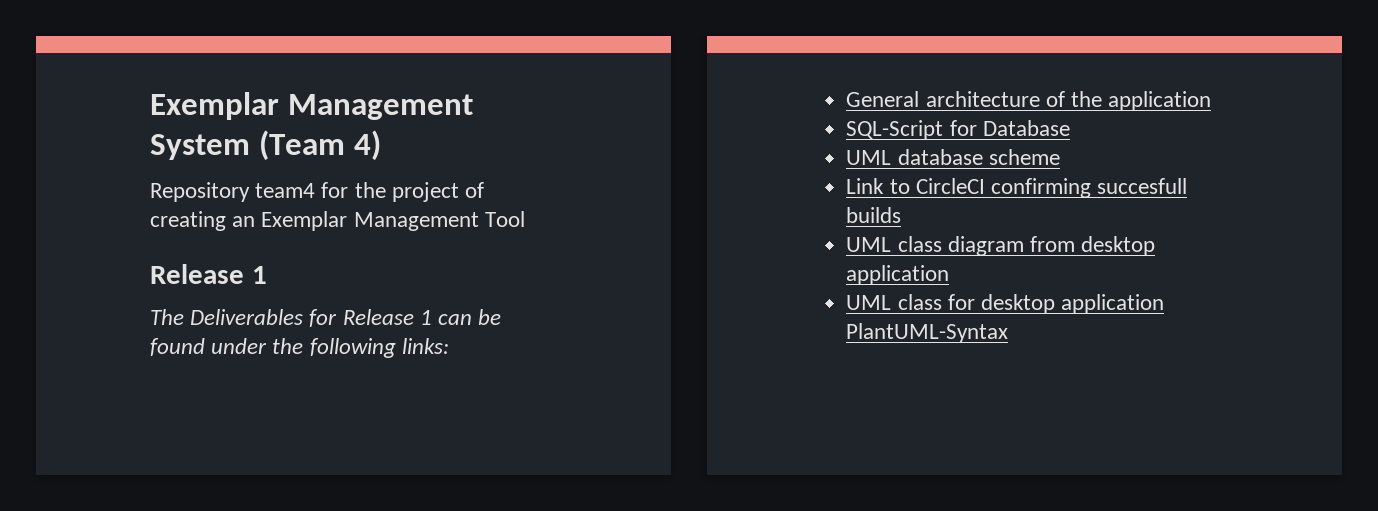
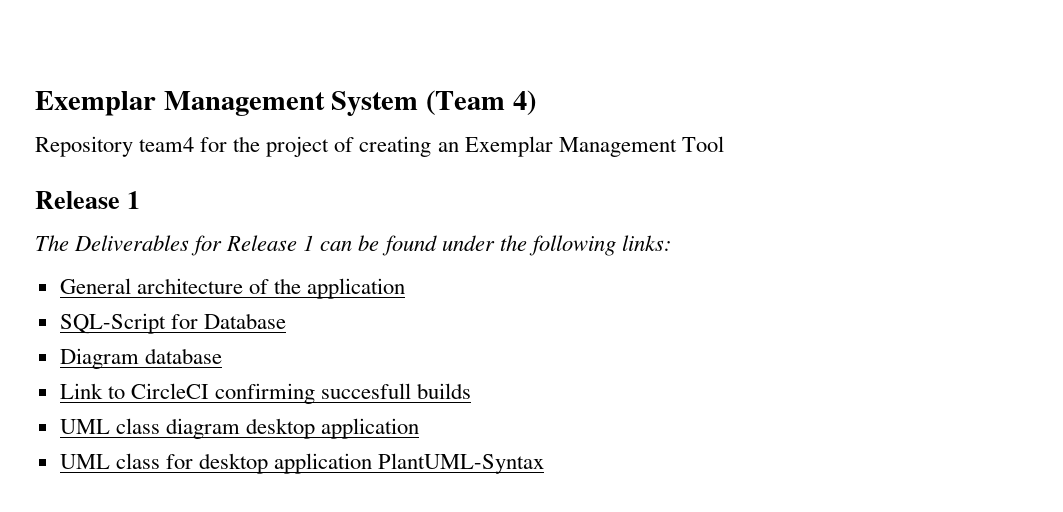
- UML database scheme
+ Diagram database
- UML class diagram from desktop application
+ UML class diagram desktop application

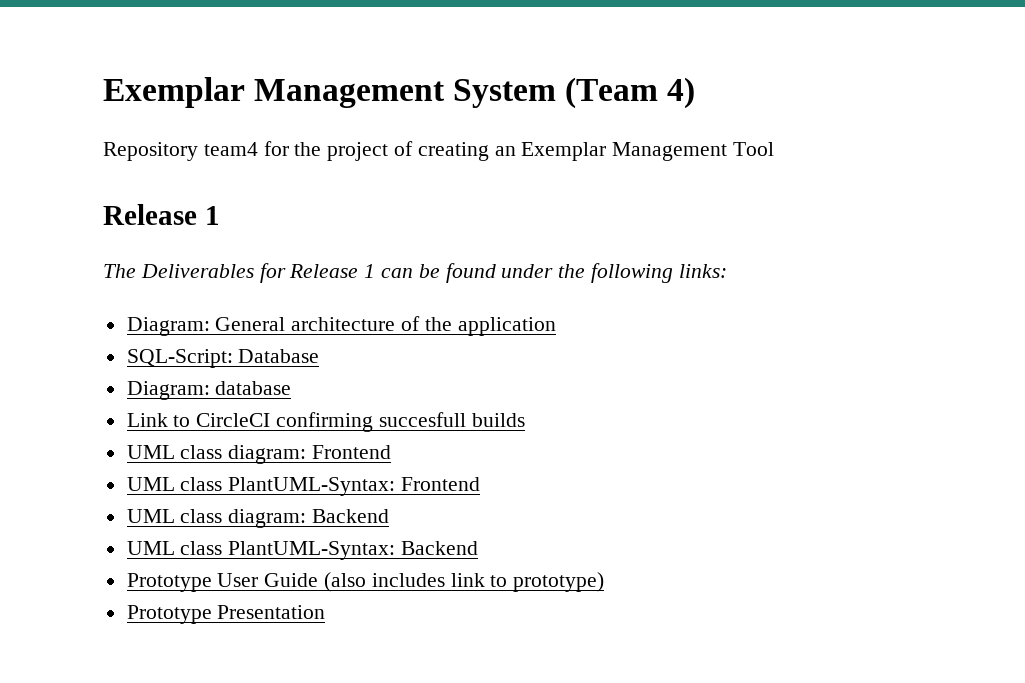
- General architecture of the application
+ Diagram: General architecture of the application
- SQL-Script for Database
+ SQL-Script: Database
- Diagram database
+ Diagram: database
- UML class diagram desktop application
- UML class for desktop application PlantUML-Syntax
+ UML class diagram: Frontend
+ UML class PlantUML-Syntax: Frontend
+ UML class diagram: Backend
+ UML class PlantUML-Syntax: Backend
+ Prototype User Guide (also includes link to prototype)
+ Prototype Presentation

